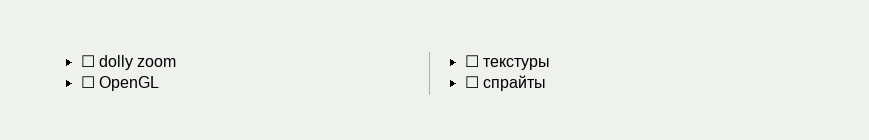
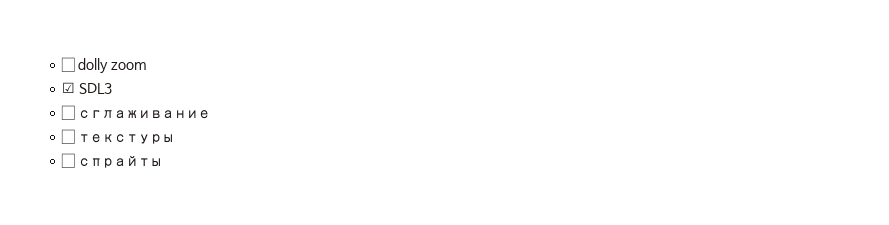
- ☐ OpenGL
+ ☑ SDL3
+ ☐ сглаживание

